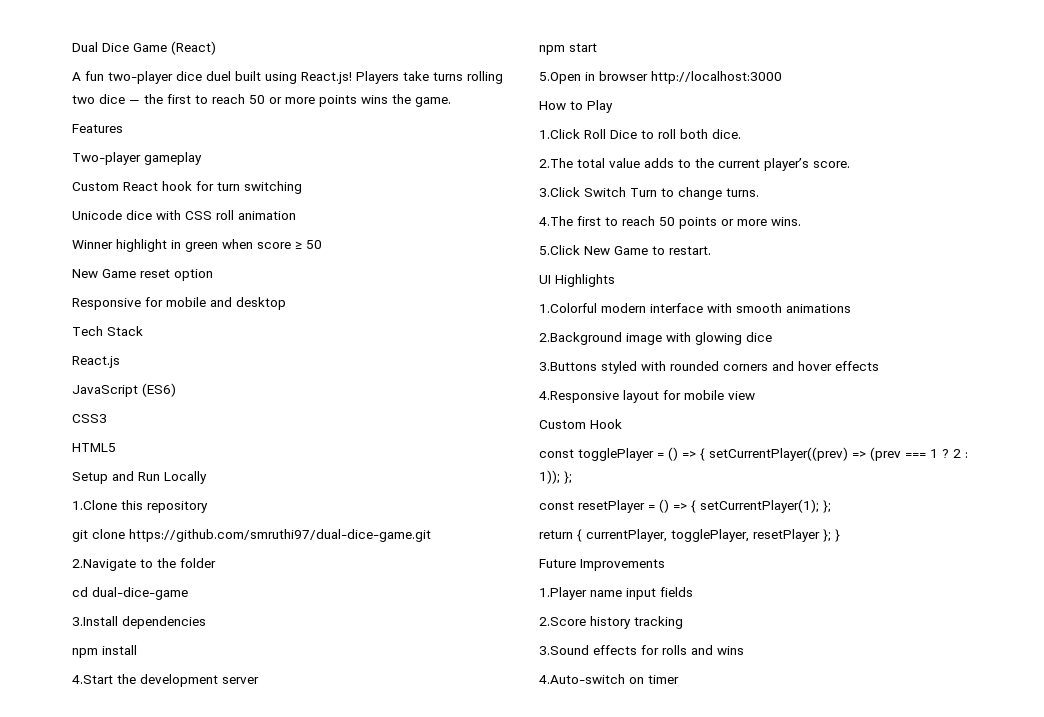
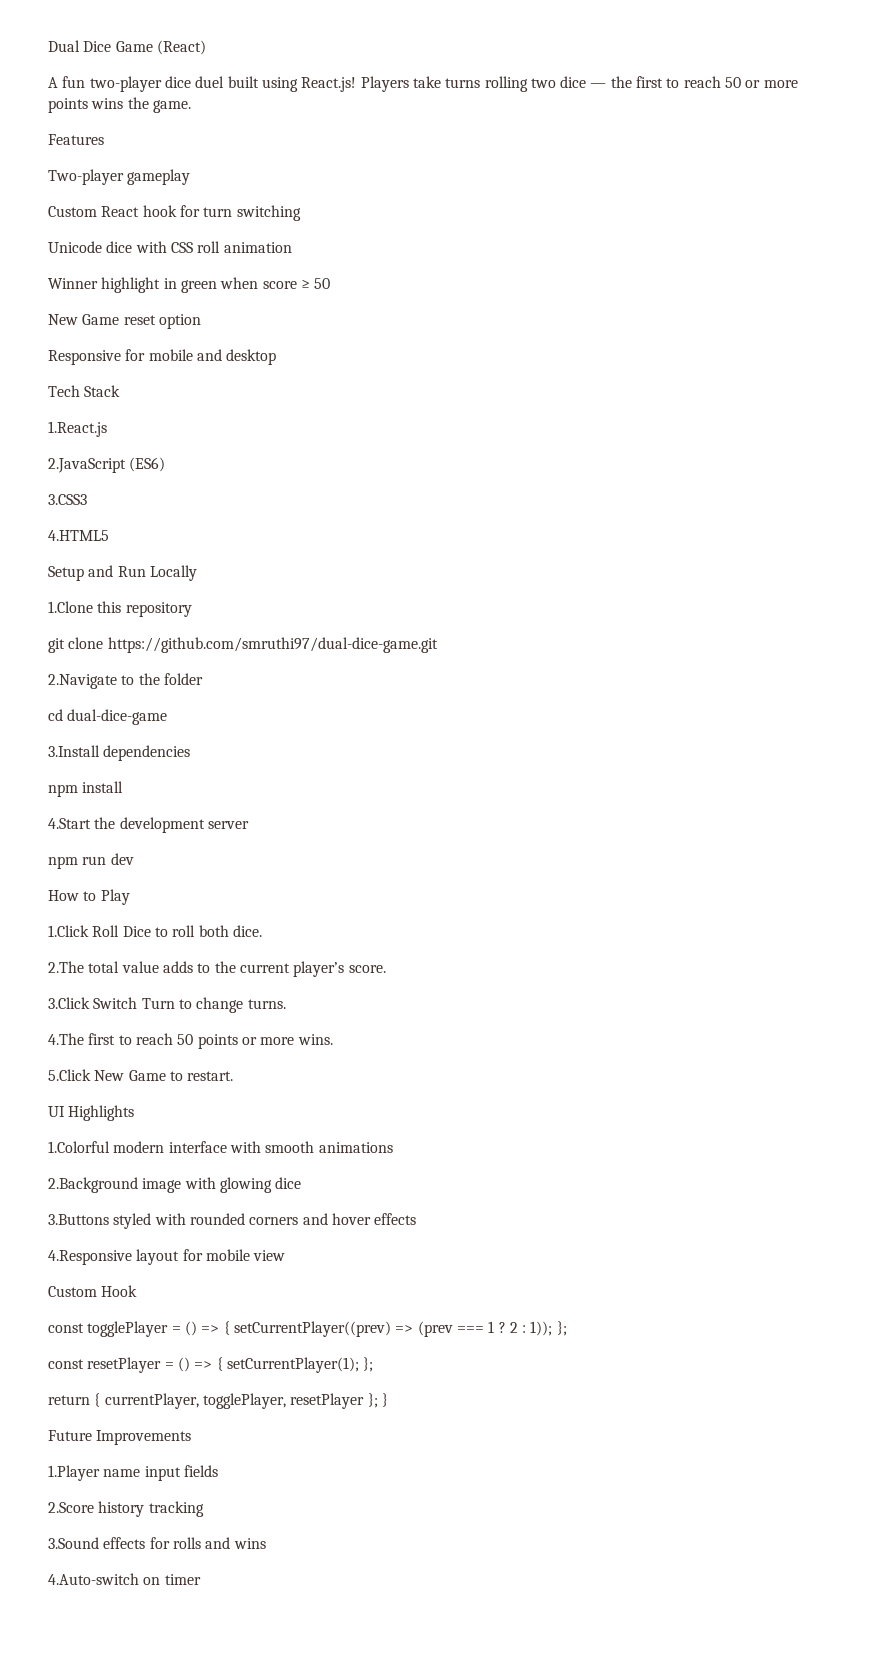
- React.js
- JavaScript (ES6)
+ 1.React.js
+ 2.JavaScript (ES6)
- CSS3
- HTML5
+ 3.CSS3
+ 4.HTML5
- npm start
- 5.Open in browser http://localhost:3000
+ npm run dev

